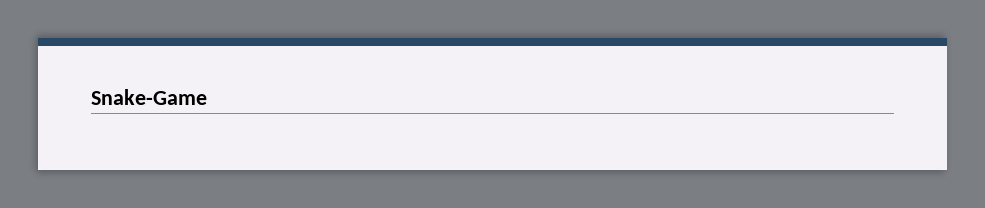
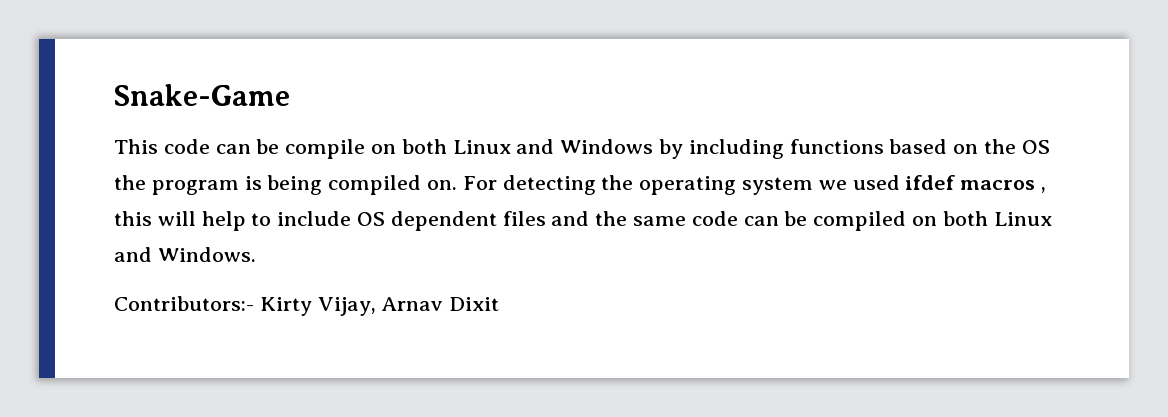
+ This code can be compile on both Linux and Windows by including functions based on the OS the program is being compiled on. For detecting the operating system we used ifdef macros , this will help to include OS dependent files and the same code can be compiled on both Linux and Windows.
+ Contributors:- Kirty Vijay, Arnav Dixit

